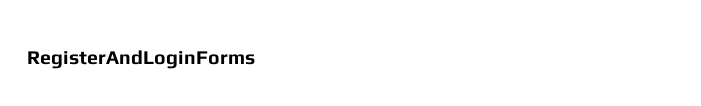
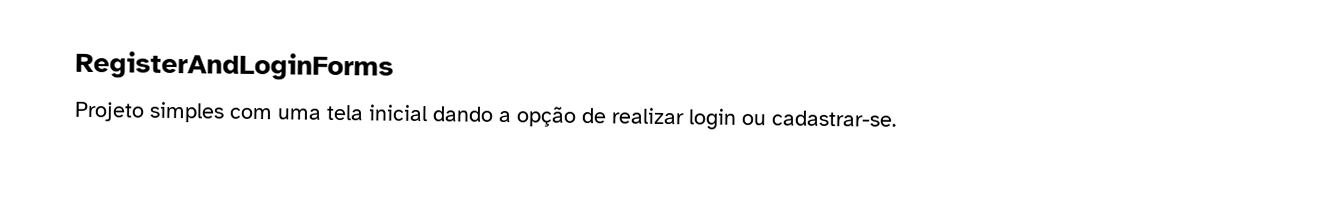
+ Projeto simples com uma tela inicial dando a opção de realizar login ou cadastrar-se.

